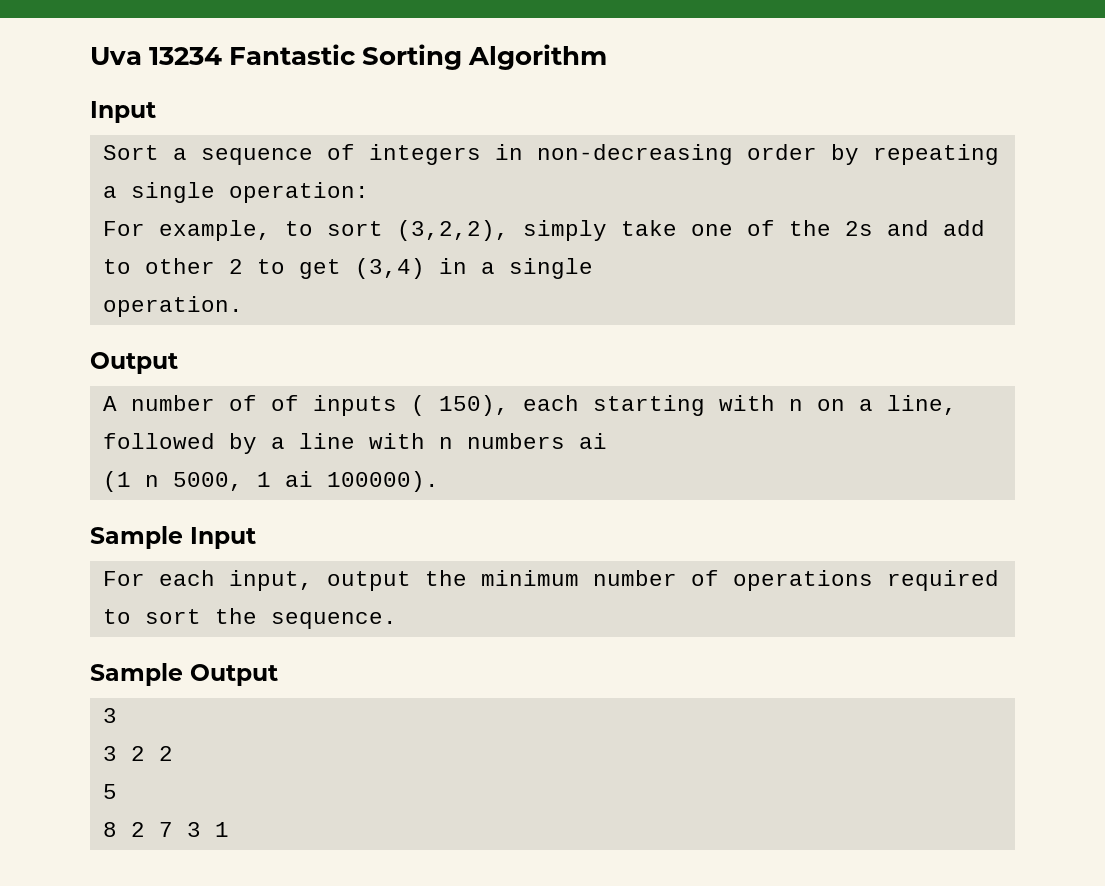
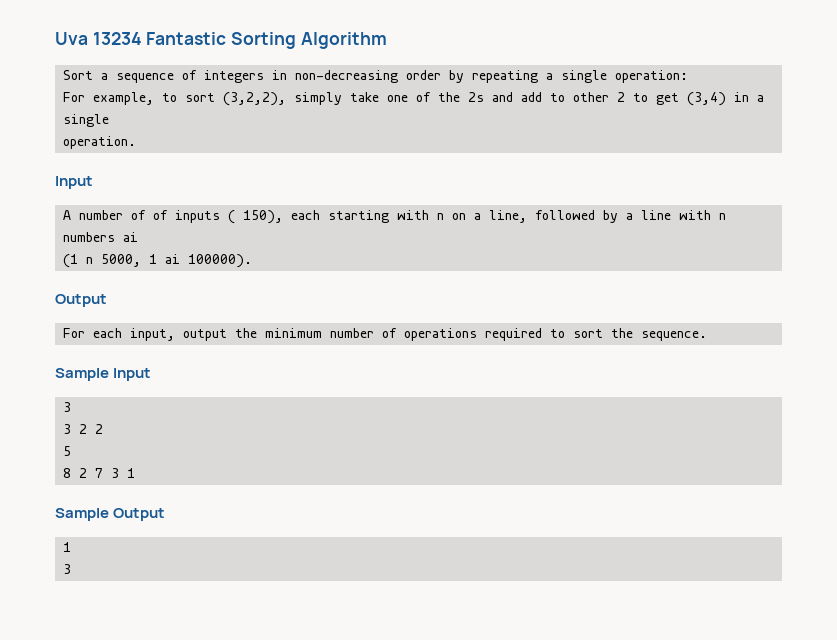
  Uva 13234 Fantastic Sorting Algorithm
- Input
  operation.
- Output
+ Input
  (1 n 5000, 1 ai 100000).
- Sample Input
+ Output
- Sample Output
+ Sample Input
+ Sample Output
+ 1
+ 3

